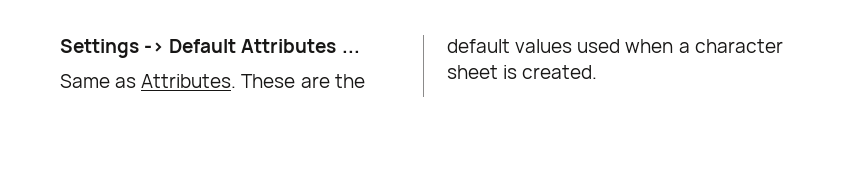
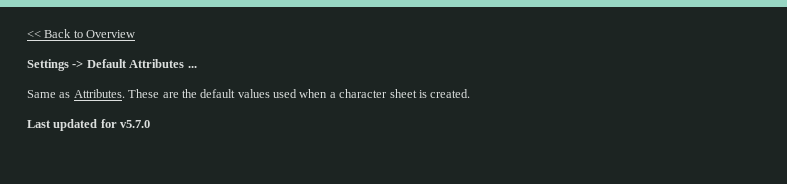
+ << Back to Overview
+ Last updated for v5.7.0

